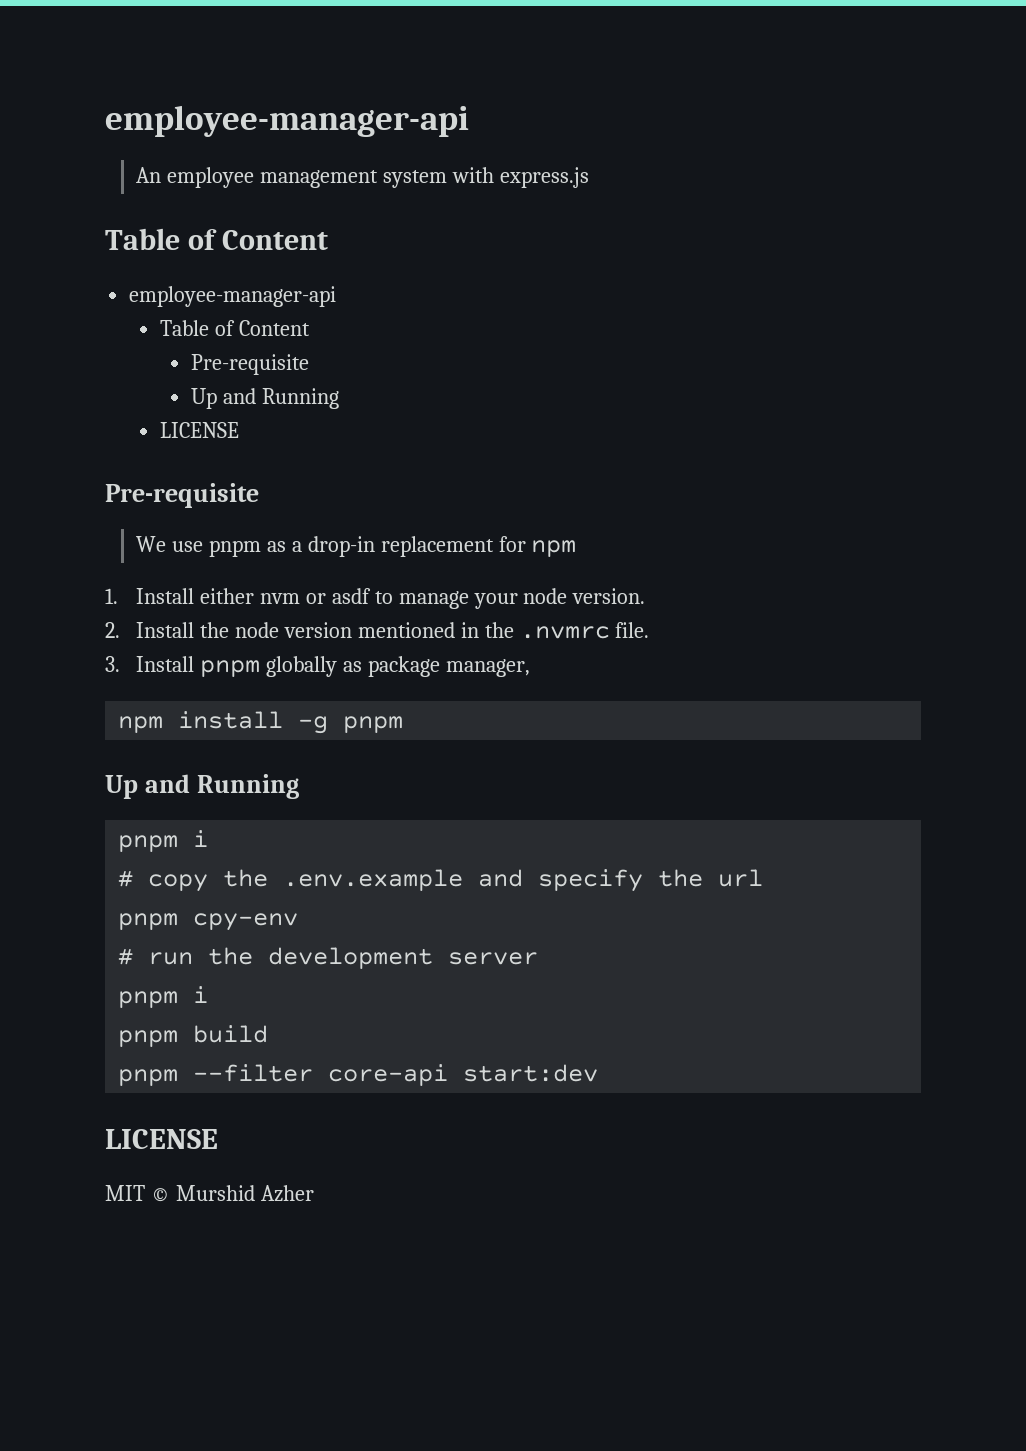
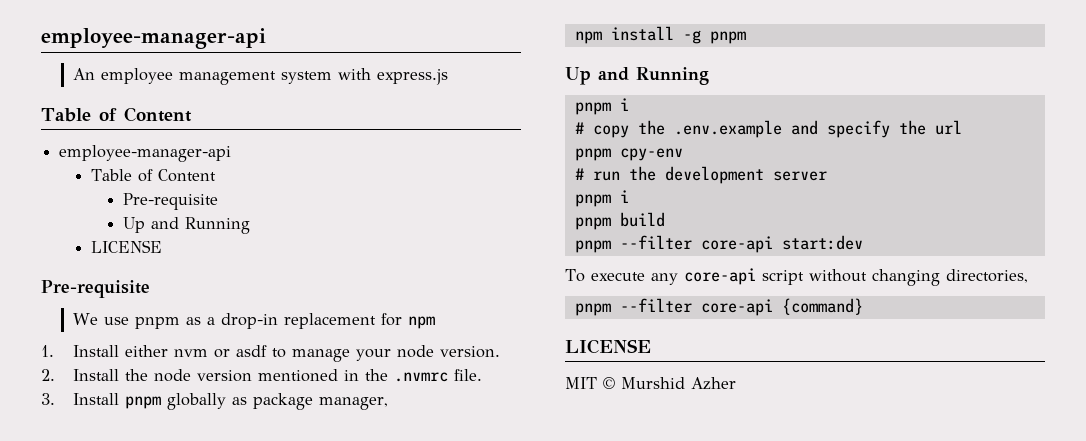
+ To execute any core-api script without changing directories,
+ pnpm --filter core-api {command}

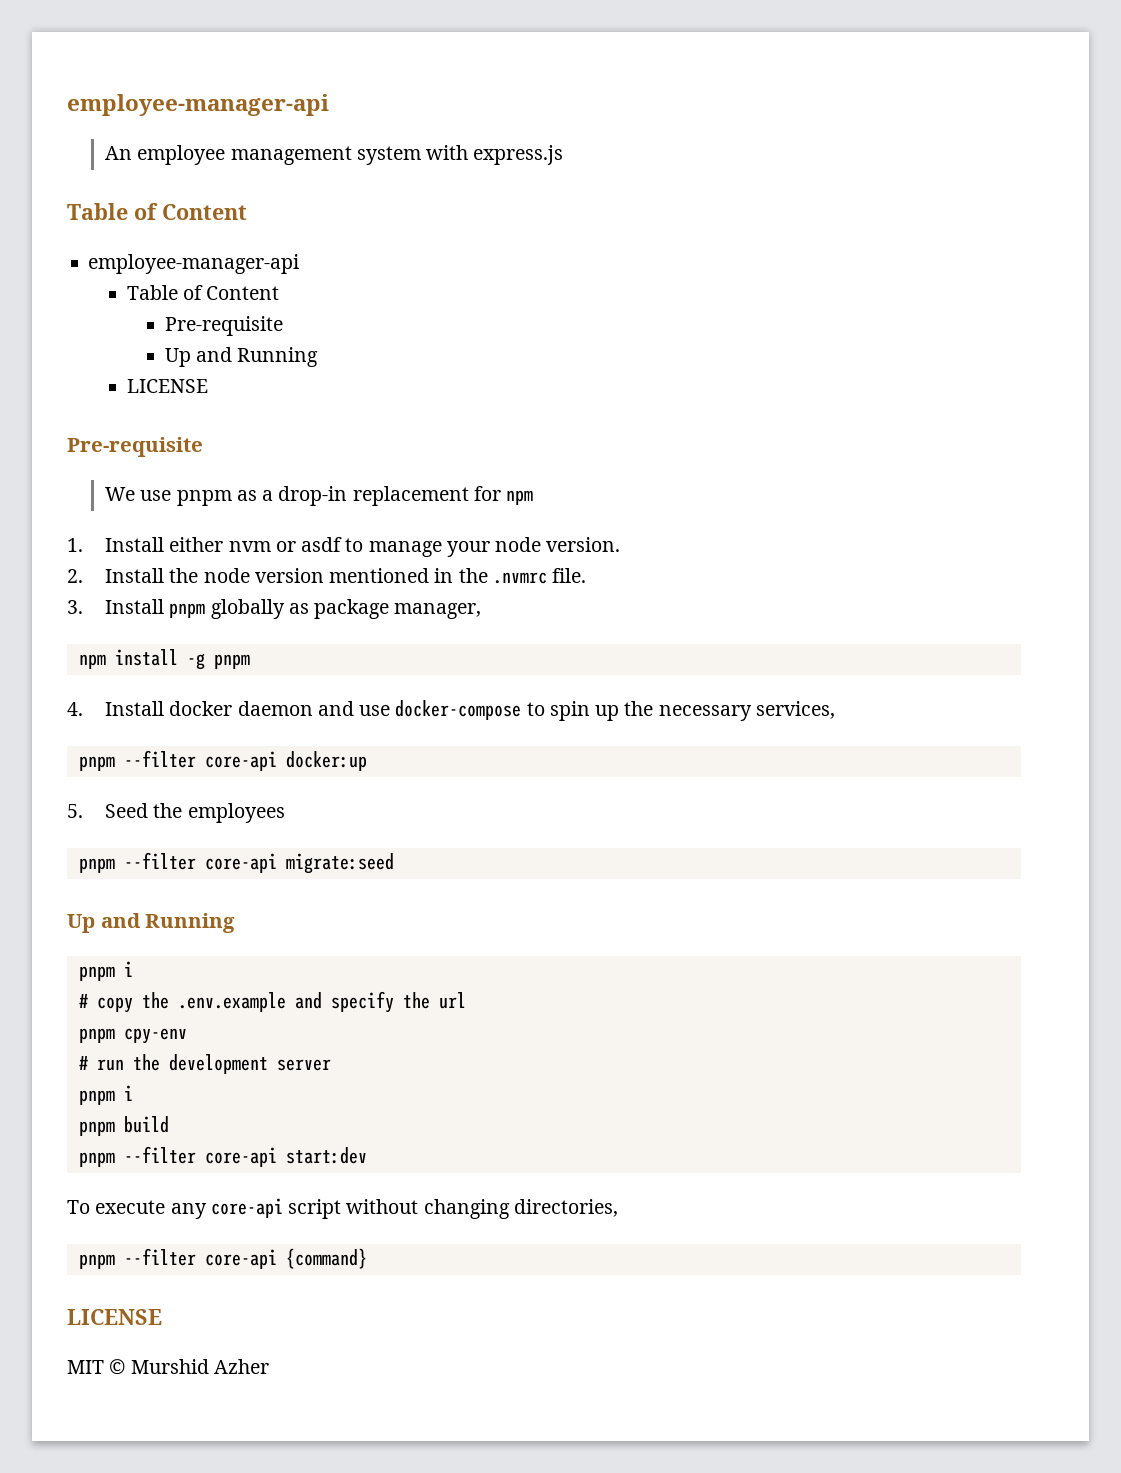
+ 4. Install docker daemon and use docker-compose to spin up the necessary services,
+ pnpm --filter core-api docker:up
+ 5. Seed the employees
+ pnpm --filter core-api migrate:seed

